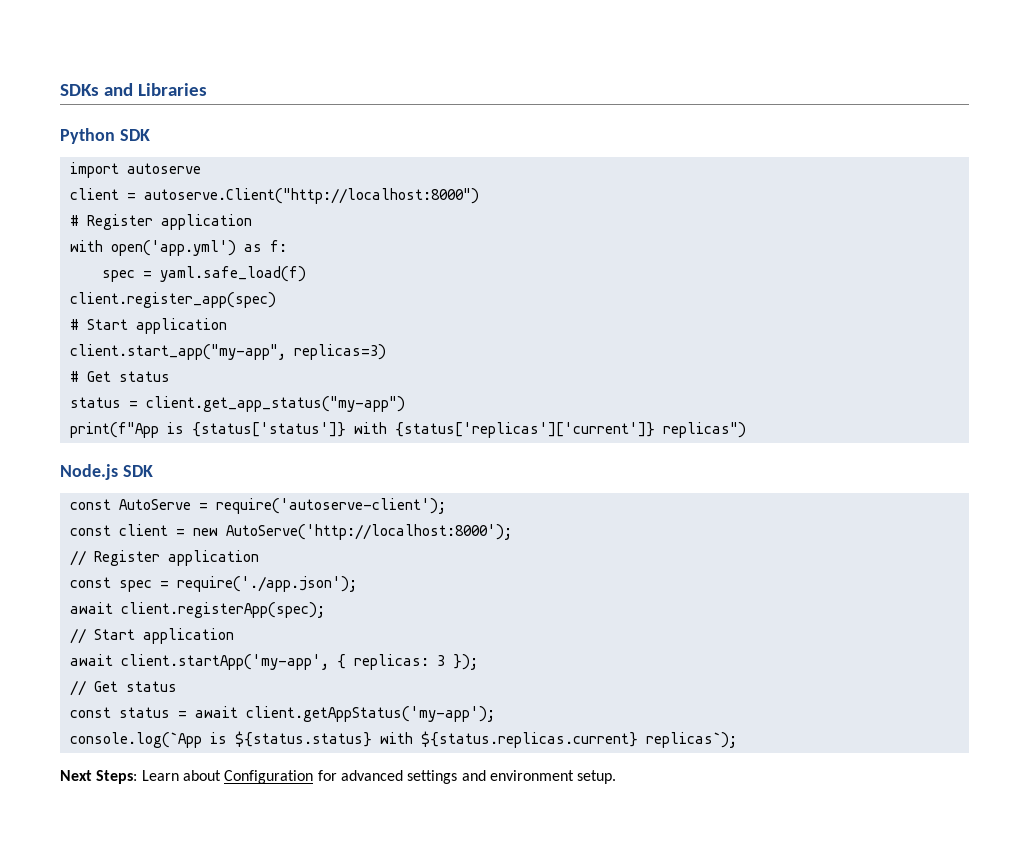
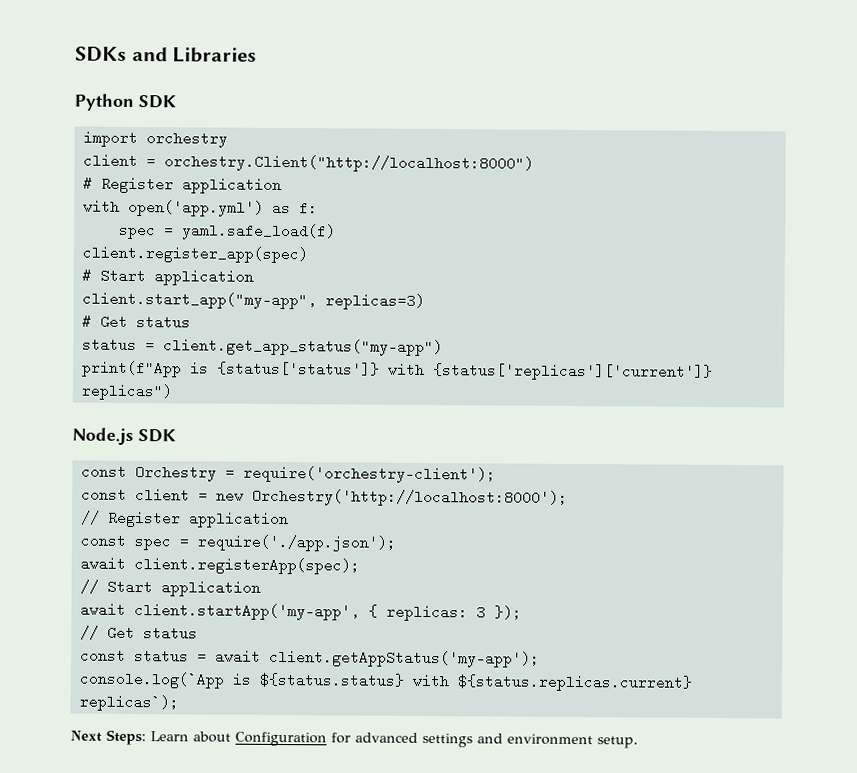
- import autoserve
- client = autoserve.Client("http://localhost:8000")
+ import orchestry
+ client = orchestry.Client("http://localhost:8000")
- const AutoServe = require('autoserve-client');
+ const Orchestry = require('orchestry-client');
- const client = new AutoServe('http://localhost:8000');
+ const client = new Orchestry('http://localhost:8000');

